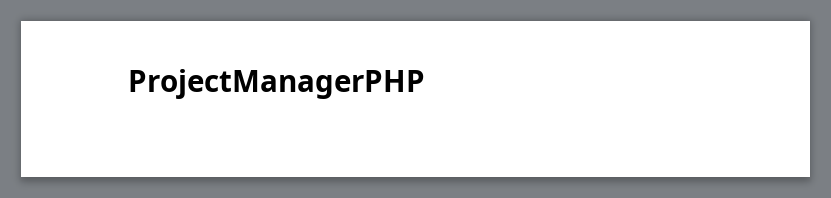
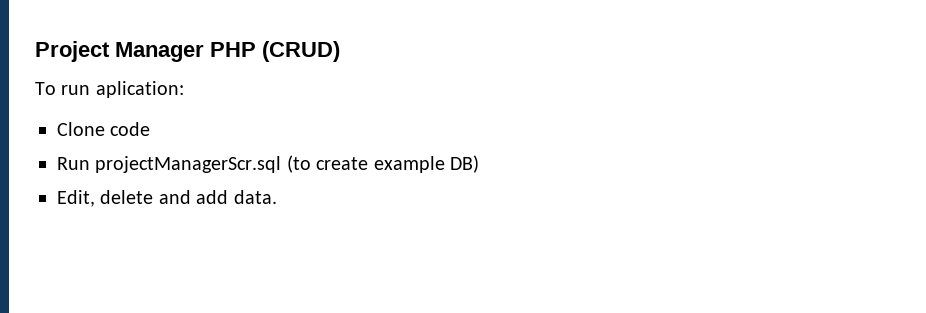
- ProjectManagerPHP
+ Project Manager PHP (CRUD)
+ To run aplication:
+ Clone code
+ Run projectManagerScr.sql (to create example DB)
+ Edit, delete and add data.

